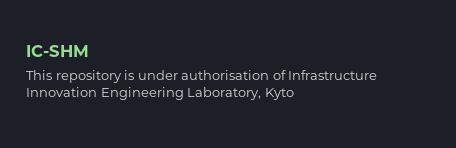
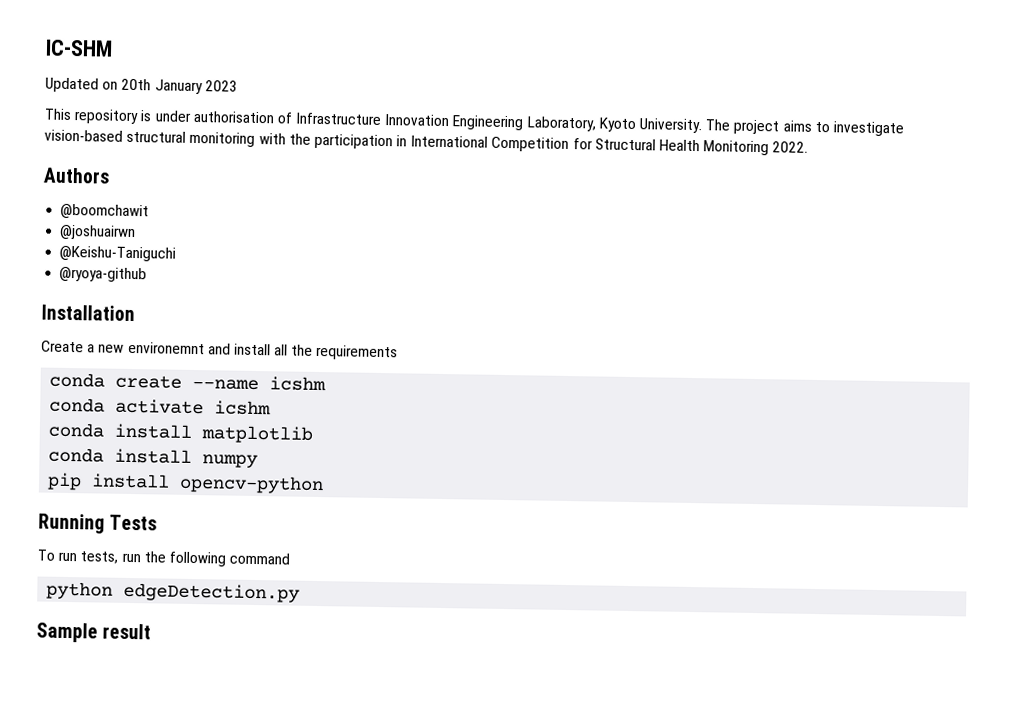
+ Updated on 20th January 2023
- This repository is under authorisation of Infrastructure Innovation Engineering Laboratory, Kyto
+ This repository is under authorisation of Infrastructure Innovation Engineering Laboratory, Kyoto University. The project aims to investigate vision-based structural monitoring with the participation in International Competition for Structural Health Monitoring 2022.
+ Authors
+ @boomchawit
+ @joshuairwn
+ @Keishu-Taniguchi
+ @ryoya-github
+ Installation
+ Create a new environemnt and install all the requirements
+ conda create --name icshm
+ conda activate icshm
+ conda install matplotlib
+ conda install numpy
+ pip install opencv-python
+ Running Tests
+ To run tests, run the following command
+ python edgeDetection.py
+ Sample result

